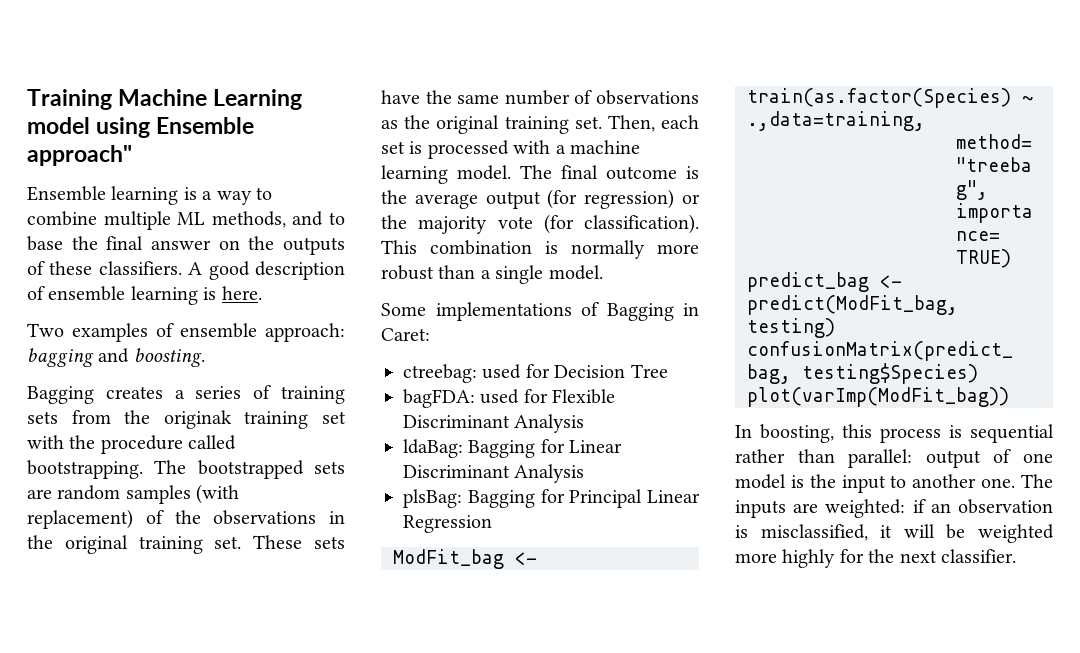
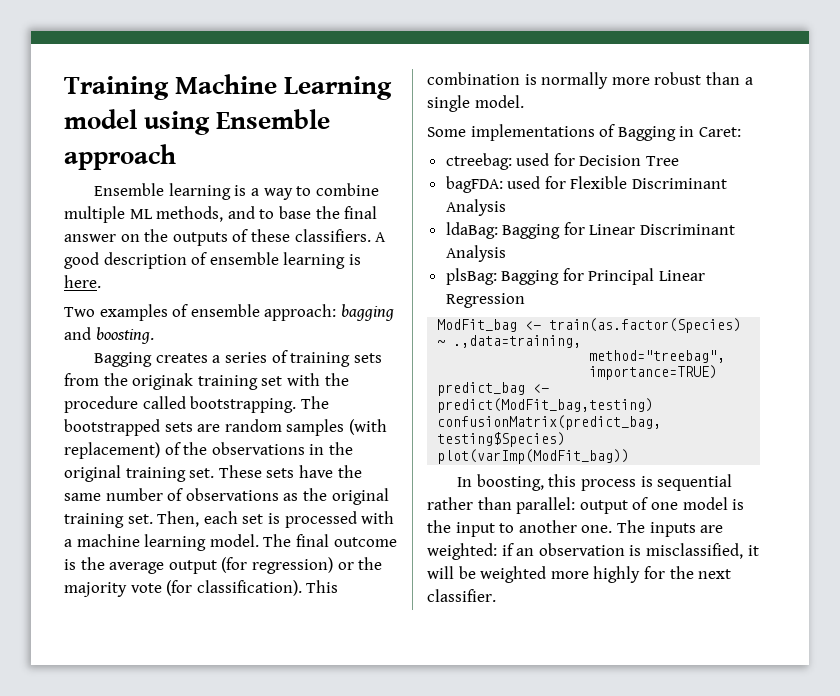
- Training Machine Learning model using Ensemble approach"
+ Training Machine Learning model using Ensemble approach

